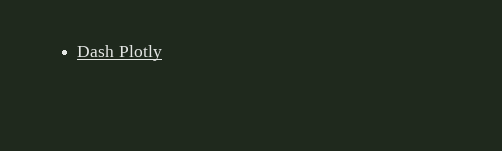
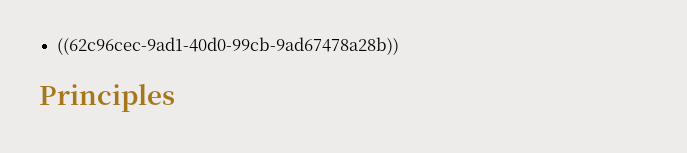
- Dash Plotly
+ ((62c96cec-9ad1-40d0-99cb-9ad67478a28b))
+ Principles

